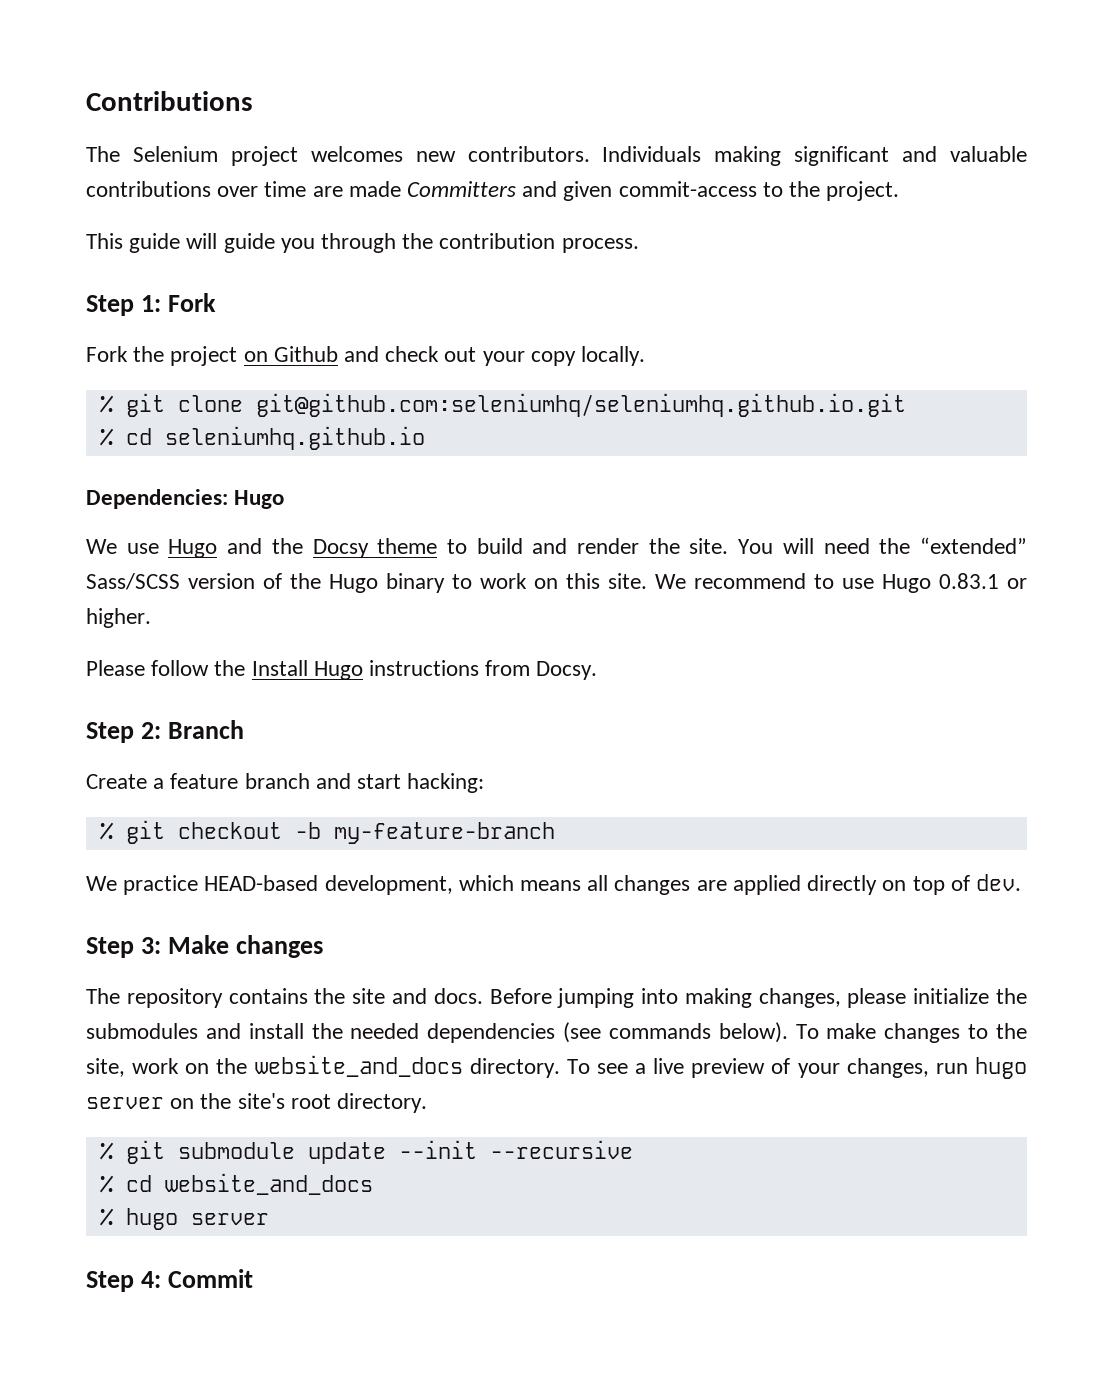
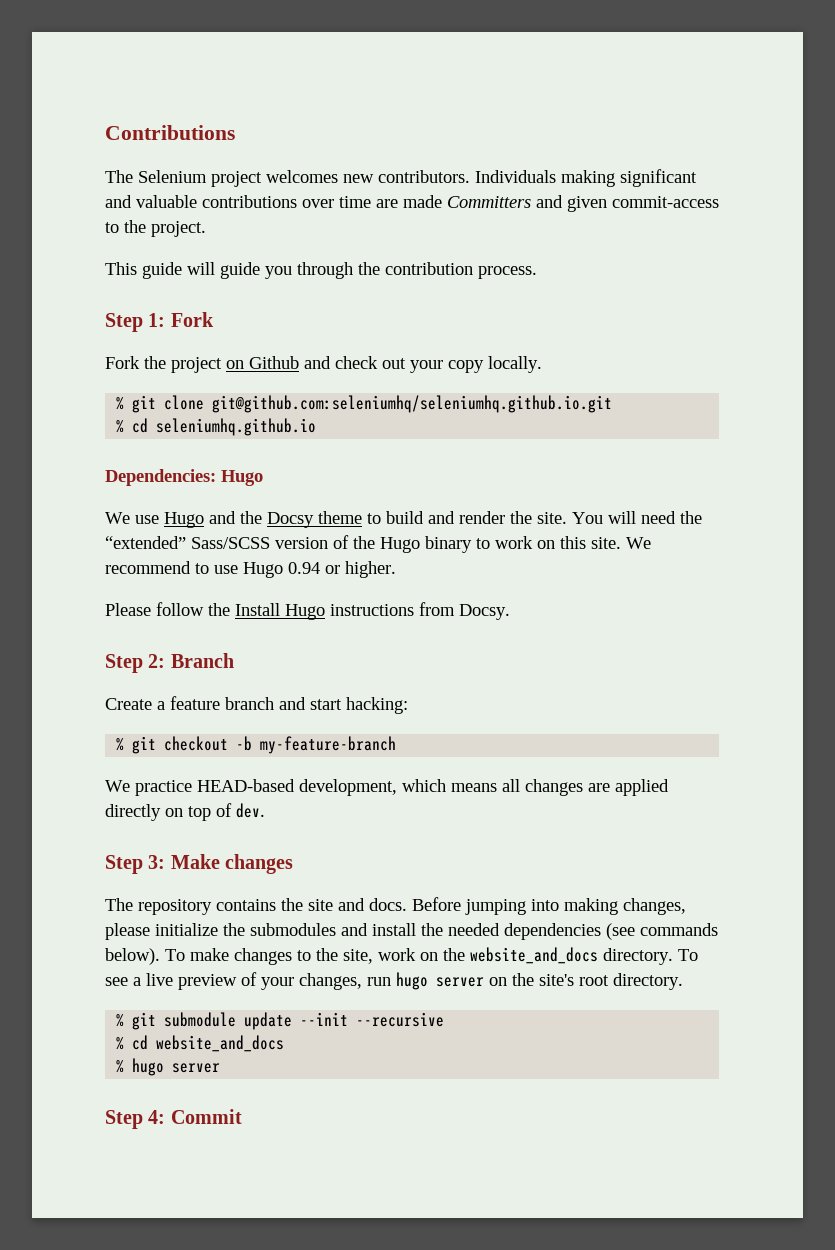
- We recommend to use Hugo 0.83.1 or higher.
+ We recommend to use Hugo 0.94 or higher.

